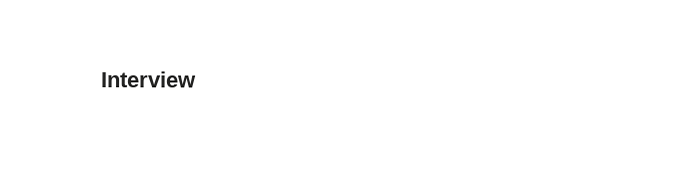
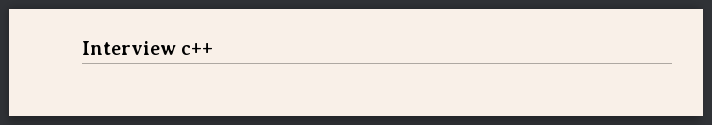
- Interview
+ Interview c++

